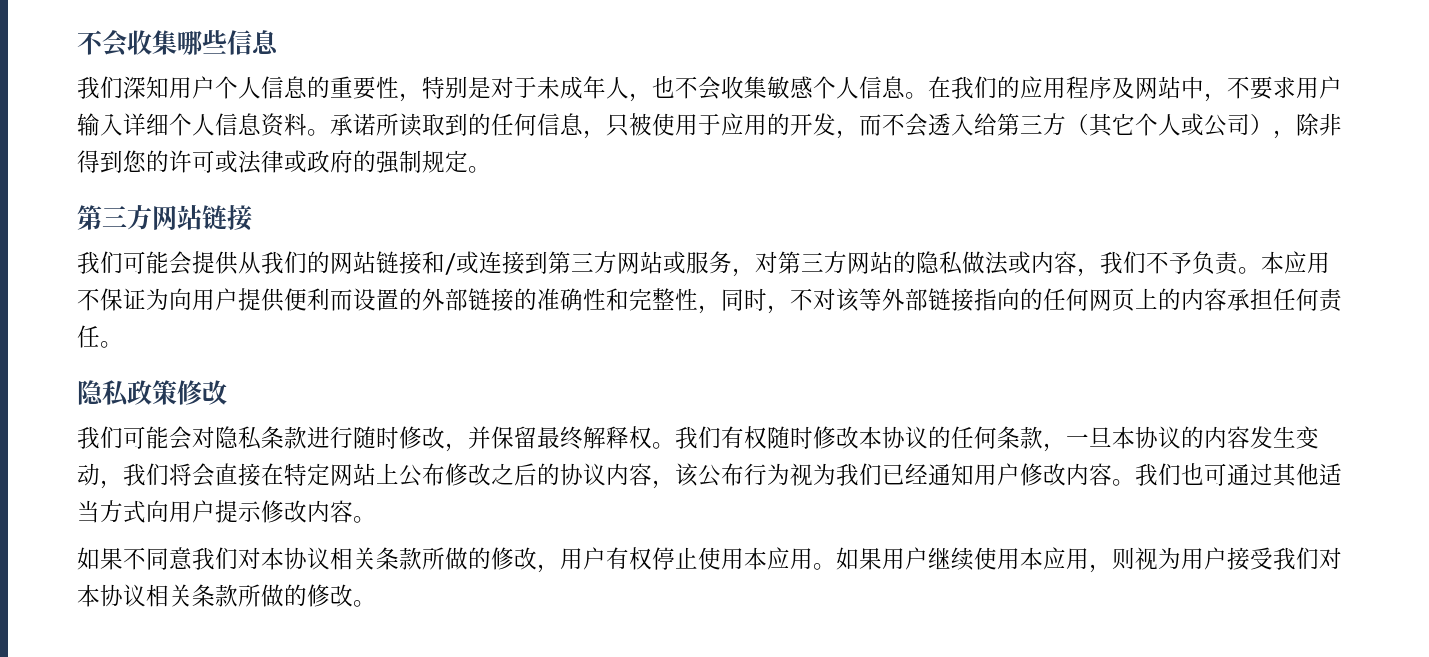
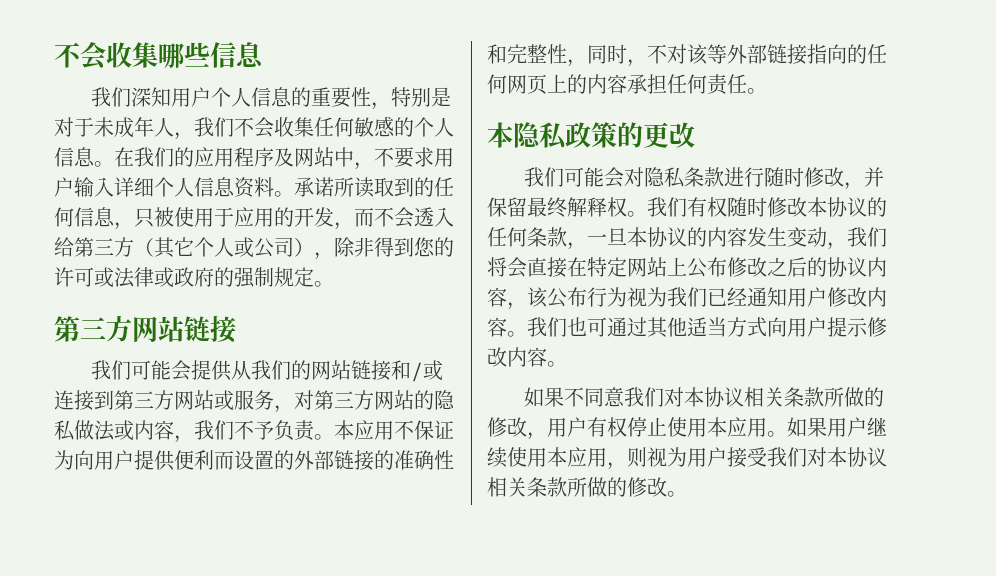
- 我们深知用户个人信息的重要性，特别是对于未成年人，也不会收集敏感个人信息。
+ 我们深知用户个人信息的重要性，特别是对于未成年人，我们不会收集任何敏感的个人信息。
- 隐私政策修改
+ 本隐私政策的更改

